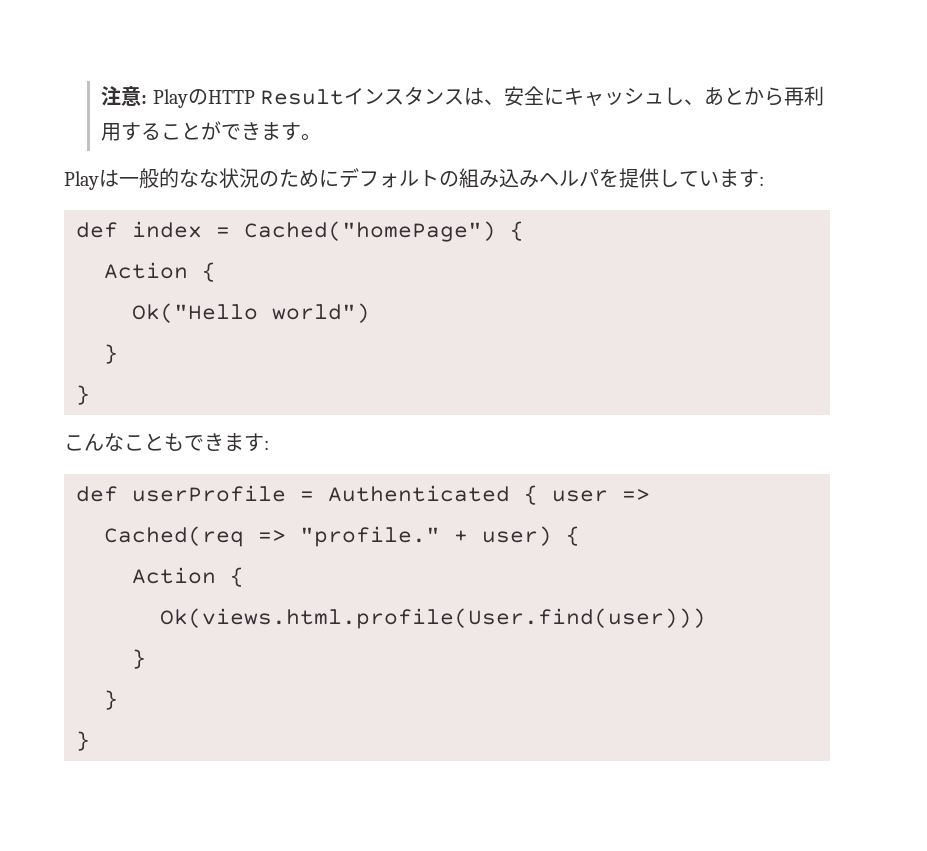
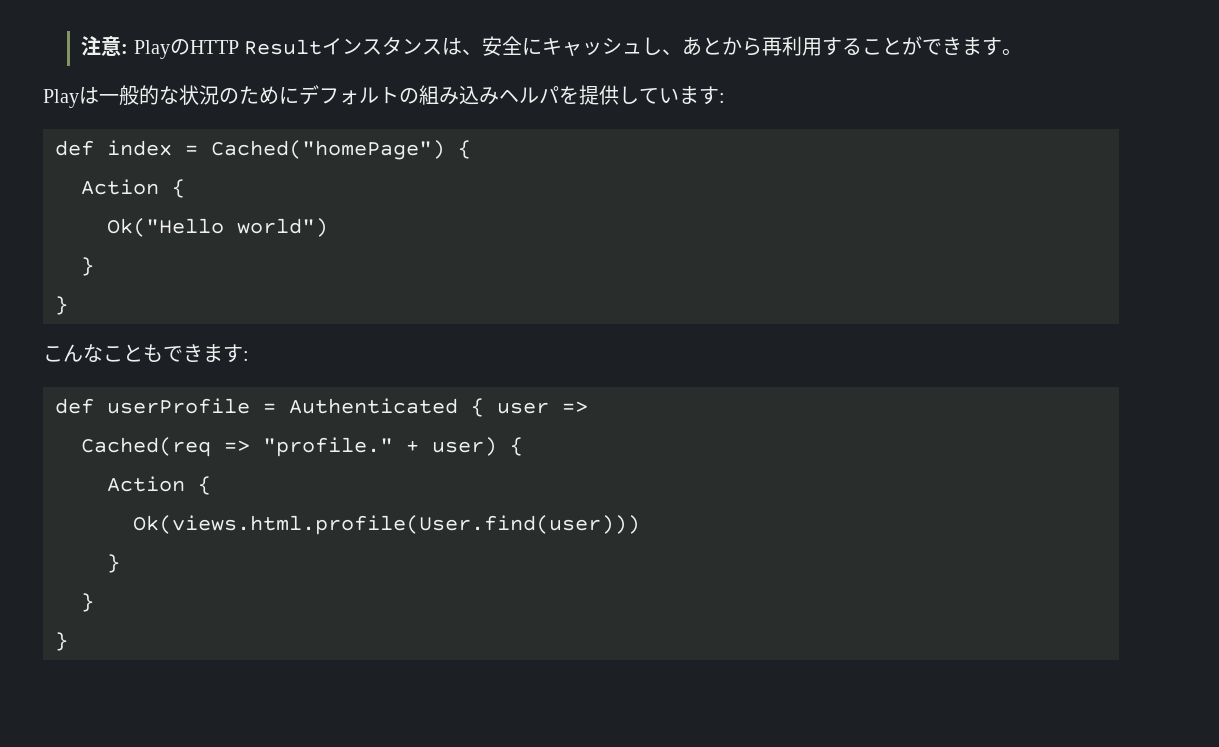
- Playは一般的なな状況のためにデフォルトの組み込みヘルパを提供しています:
+ Playは一般的な状況のためにデフォルトの組み込みヘルパを提供しています:

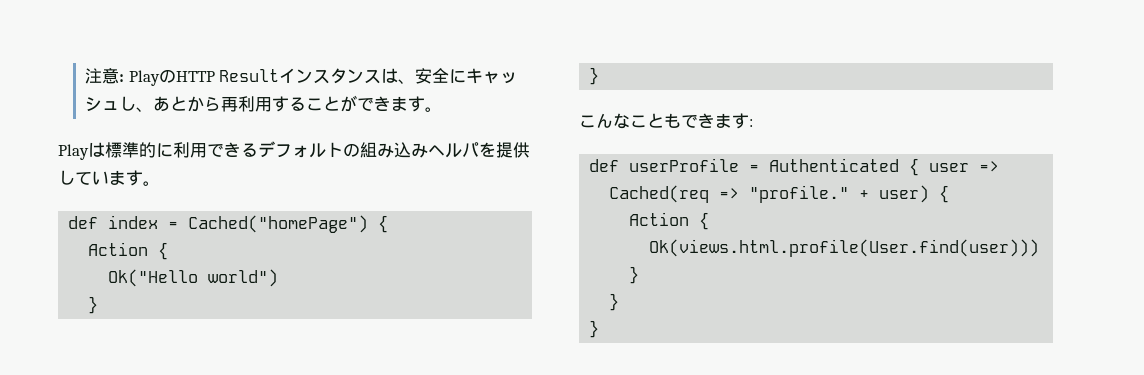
- Playは一般的な状況のためにデフォルトの組み込みヘルパを提供しています:
+ Playは標準的に利用できるデフォルトの組み込みヘルパを提供しています。

